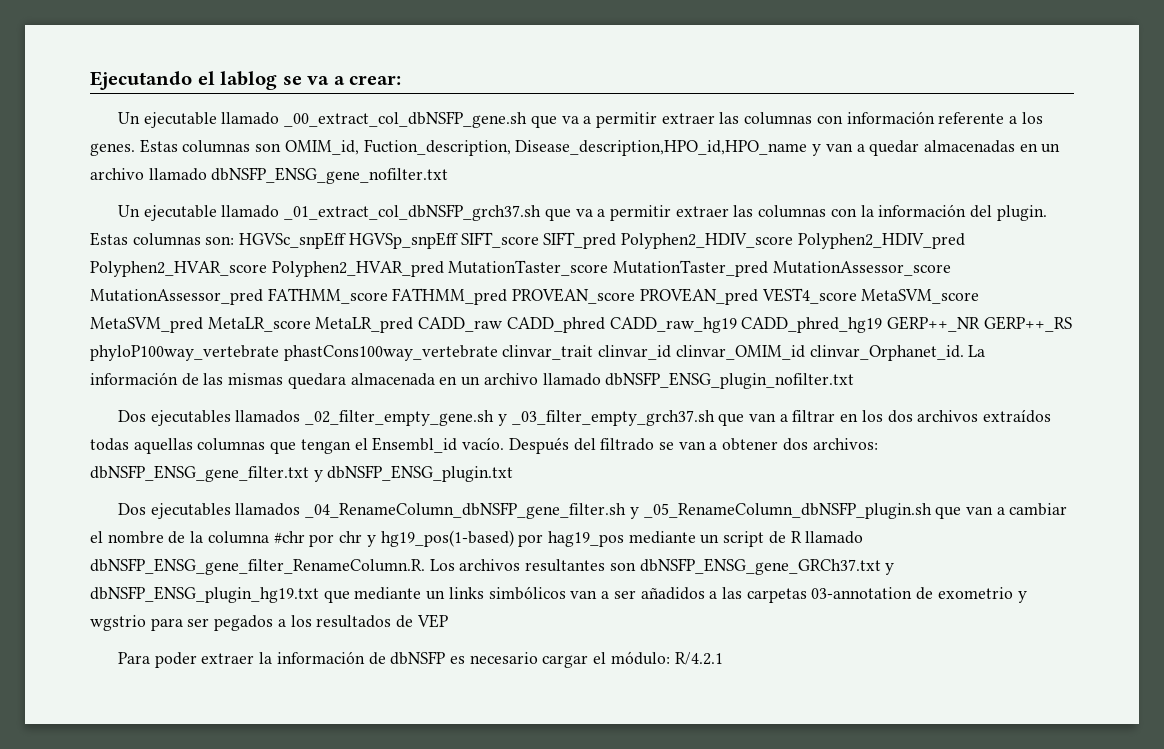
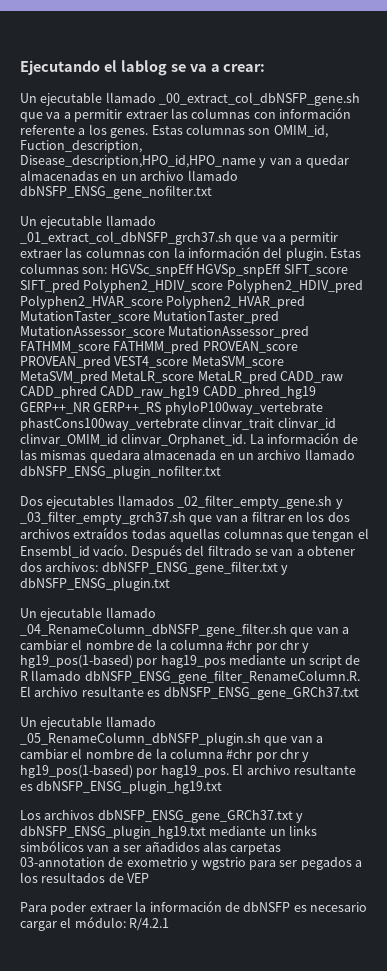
- Dos ejecutables llamados _04_RenameColumn_dbNSFP_gene_filter.sh y _05_RenameColumn_dbNSFP_plugin.sh que van a cambiar el nombre de la columna #chr por chr y hg19_pos(1-based) por hag19_pos mediante un script de R llamado dbNSFP_ENSG_gene_filter_RenameColumn.R. Los archivos resultantes son dbNSFP_ENSG_gene_GRCh37.txt y dbNSFP_ENSG_plugin_hg19.txt que mediante un links simbólicos van a ser añadidos a las carpetas 03-annotation de exometrio y wgstrio para ser pegados a los resultados de VEP
+ Un ejecutable llamado _04_RenameColumn_dbNSFP_gene_filter.sh que van a cambiar el nombre de la columna #chr por chr y hg19_pos(1-based) por hag19_pos mediante un script de R llamado dbNSFP_ENSG_gene_filter_RenameColumn.R. El archivo resultante es dbNSFP_ENSG_gene_GRCh37.txt
+ Un ejecutable llamado _05_RenameColumn_dbNSFP_plugin.sh que van a cambiar el nombre de la columna #chr por chr y hg19_pos(1-based) por hag19_pos. El archivo resultante es dbNSFP_ENSG_plugin_hg19.txt
+ Los archivos dbNSFP_ENSG_gene_GRCh37.txt y dbNSFP_ENSG_plugin_hg19.txt mediante un links simbólicos van a ser añadidos alas carpetas 03-annotation de exometrio y wgstrio para ser pegados a los resultados de VEP

